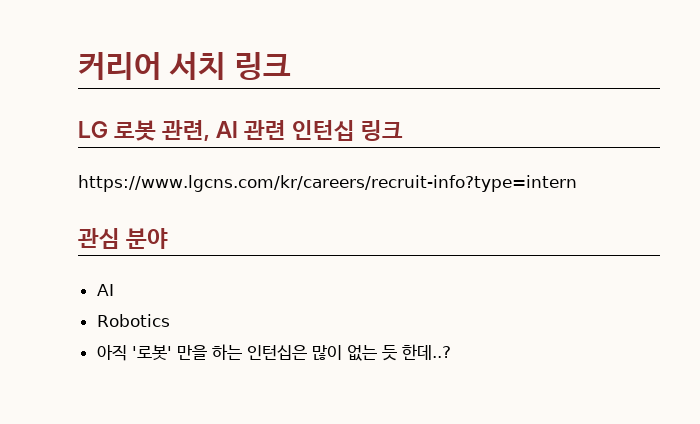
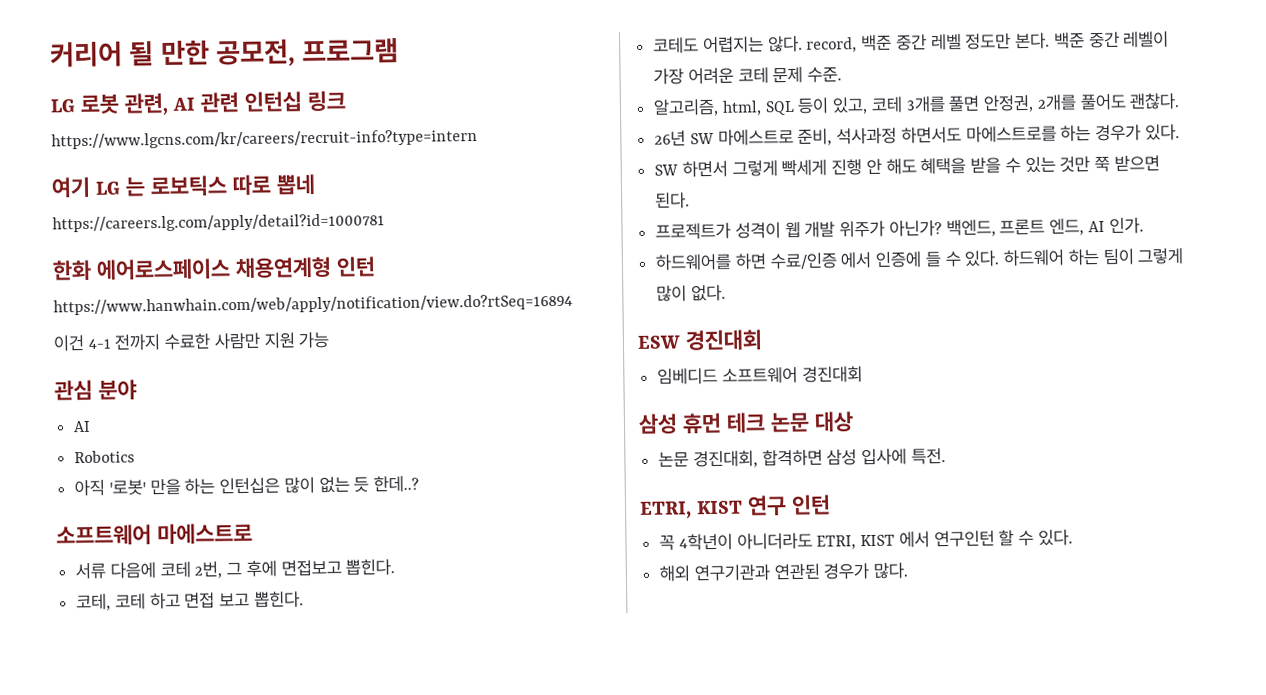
- 커리어 서치 링크
+ 커리어 될 만한 공모전, 프로그램
+ 여기 LG 는 로보틱스 따로 뽑네
+ https://careers.lg.com/apply/detail?id=1000781
+ 한화 에어로스페이스 채용연계형 인턴
+ https://www.hanwhain.com/web/apply/notification/view.do?rtSeq=16894
+ 이건 4-1 전까지 수료한 사람만 지원 가능
+ 소프트웨어 마에스트로
+ 서류 다음에 코테 2번, 그 후에 면접보고 뽑힌다.
+ 코테, 코테 하고 면접 보고 뽑힌다.
+ 코테도 어렵지는 않다. record, 백준 중간 레벨 정도만 본다. 백준 중간 레벨이 가장 어려운 코테 문제 수준.
+ 알고리즘, html, SQL 등이 있고, 코테 3개를 풀면 안정권, 2개를 풀어도 괜찮다.
+ 26년 SW 마에스트로 준비, 석사과정 하면서도 마에스트로를 하는 경우가 있다.
+ SW 하면서 그렇게 빡세게 진행 안 해도 혜택을 받을 수 있는 것만 쭉 받으면 된다.
+ 프로젝트가 성격이 웹 개발 위주가 아닌가? 백엔드, 프론트 엔드, AI 인가.
+ 하드웨어를 하면 수료/인증 에서 인증에 들 수 있다. 하드웨어 하는 팀이 그렇게 많이 없다.
+ ESW 경진대회
+ 임베디드 소프트웨어 경진대회
+ 삼성 휴먼 테크 논문 대상
+ 논문 경진대회, 합격하면 삼성 입사에 특전.
+ ETRI, KIST 연구 인턴
+ 꼭 4학년이 아니더라도 ETRI, KIST 에서 연구인턴 할 수 있다.
+ 해외 연구기관과 연관된 경우가 많다.

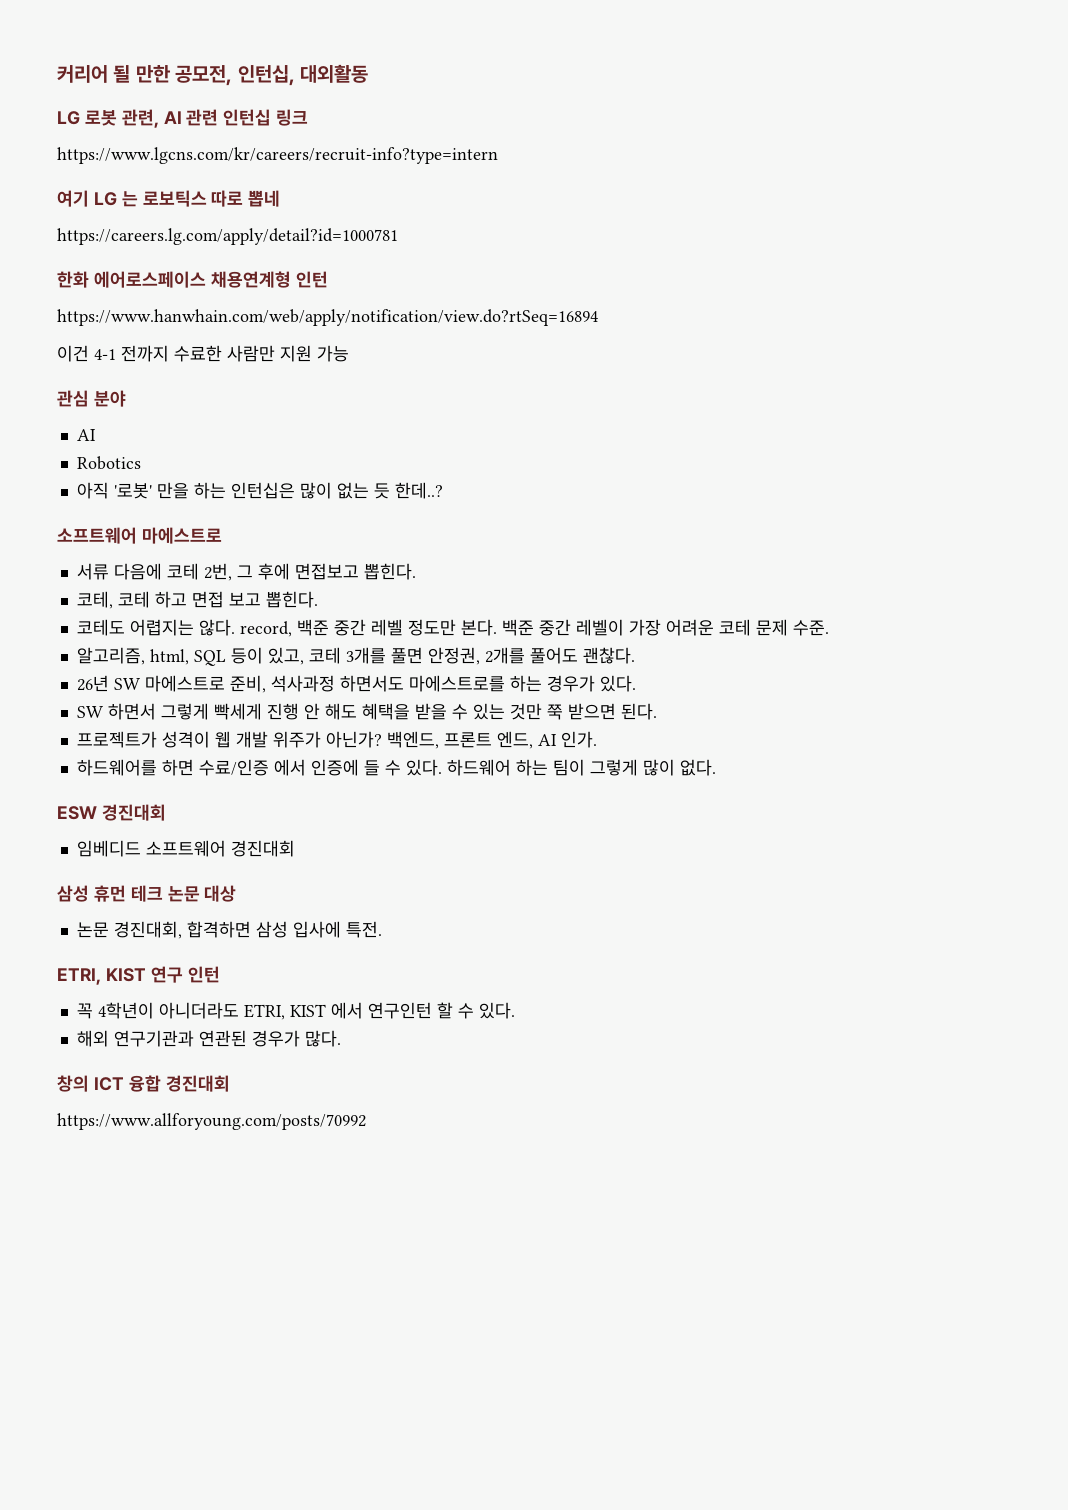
- 커리어 될 만한 공모전, 프로그램
+ 커리어 될 만한 공모전, 인턴십, 대외활동
+ 창의 ICT 융합 경진대회
+ https://www.allforyoung.com/posts/70992

